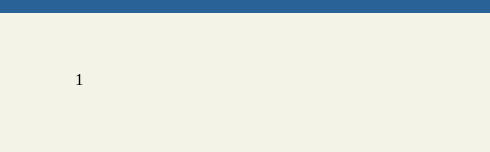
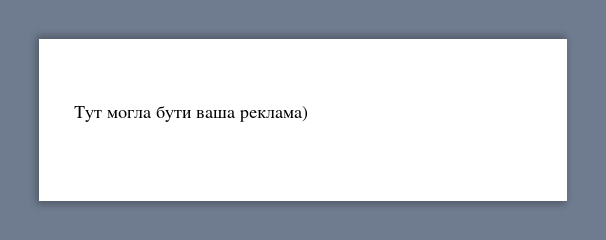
- 1
+ Тут могла бути ваша реклама)

